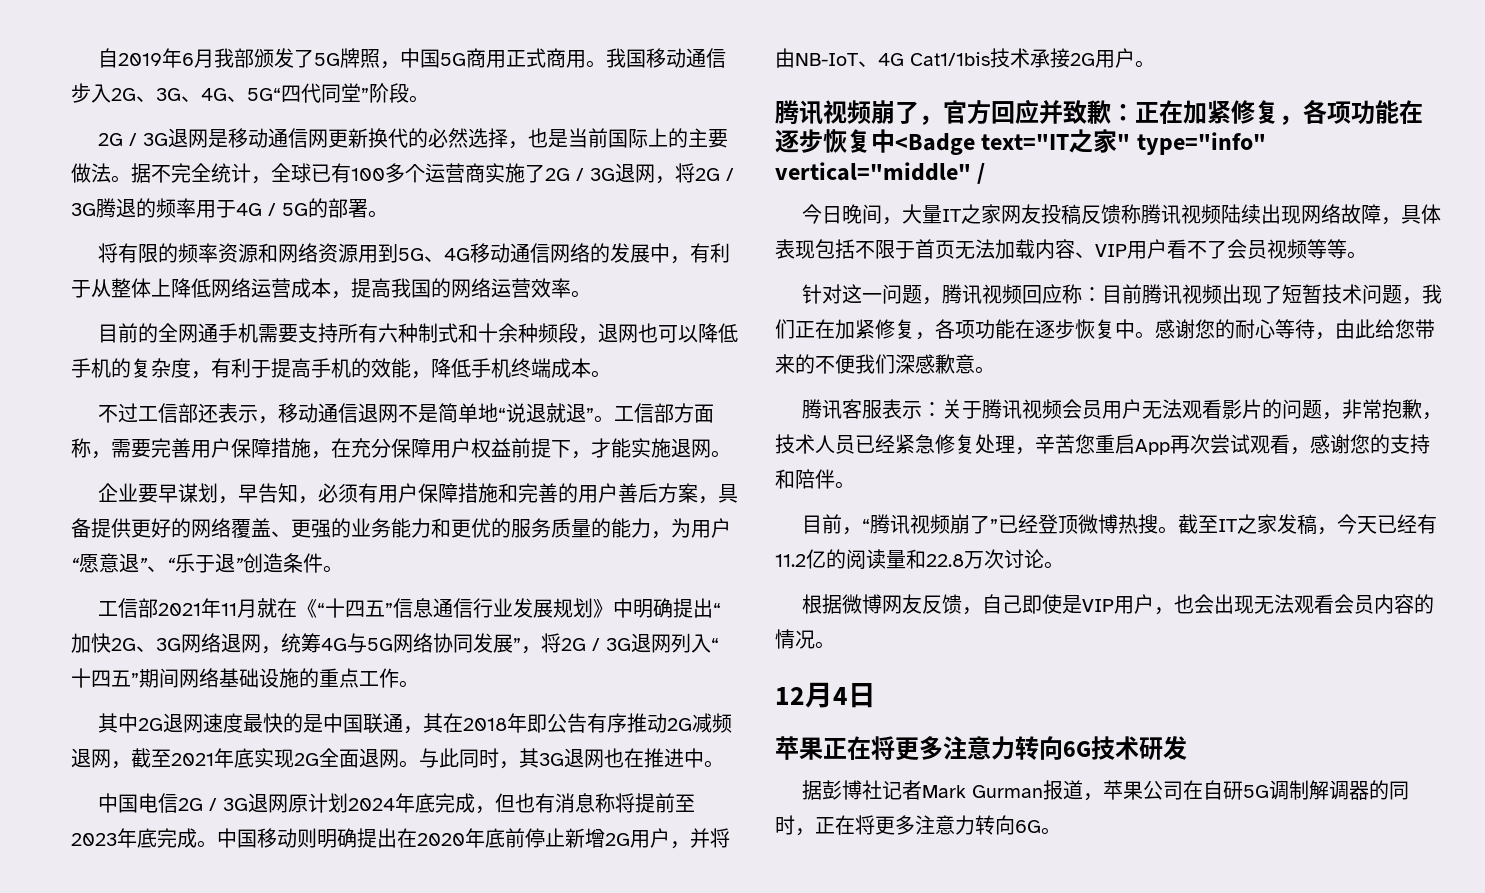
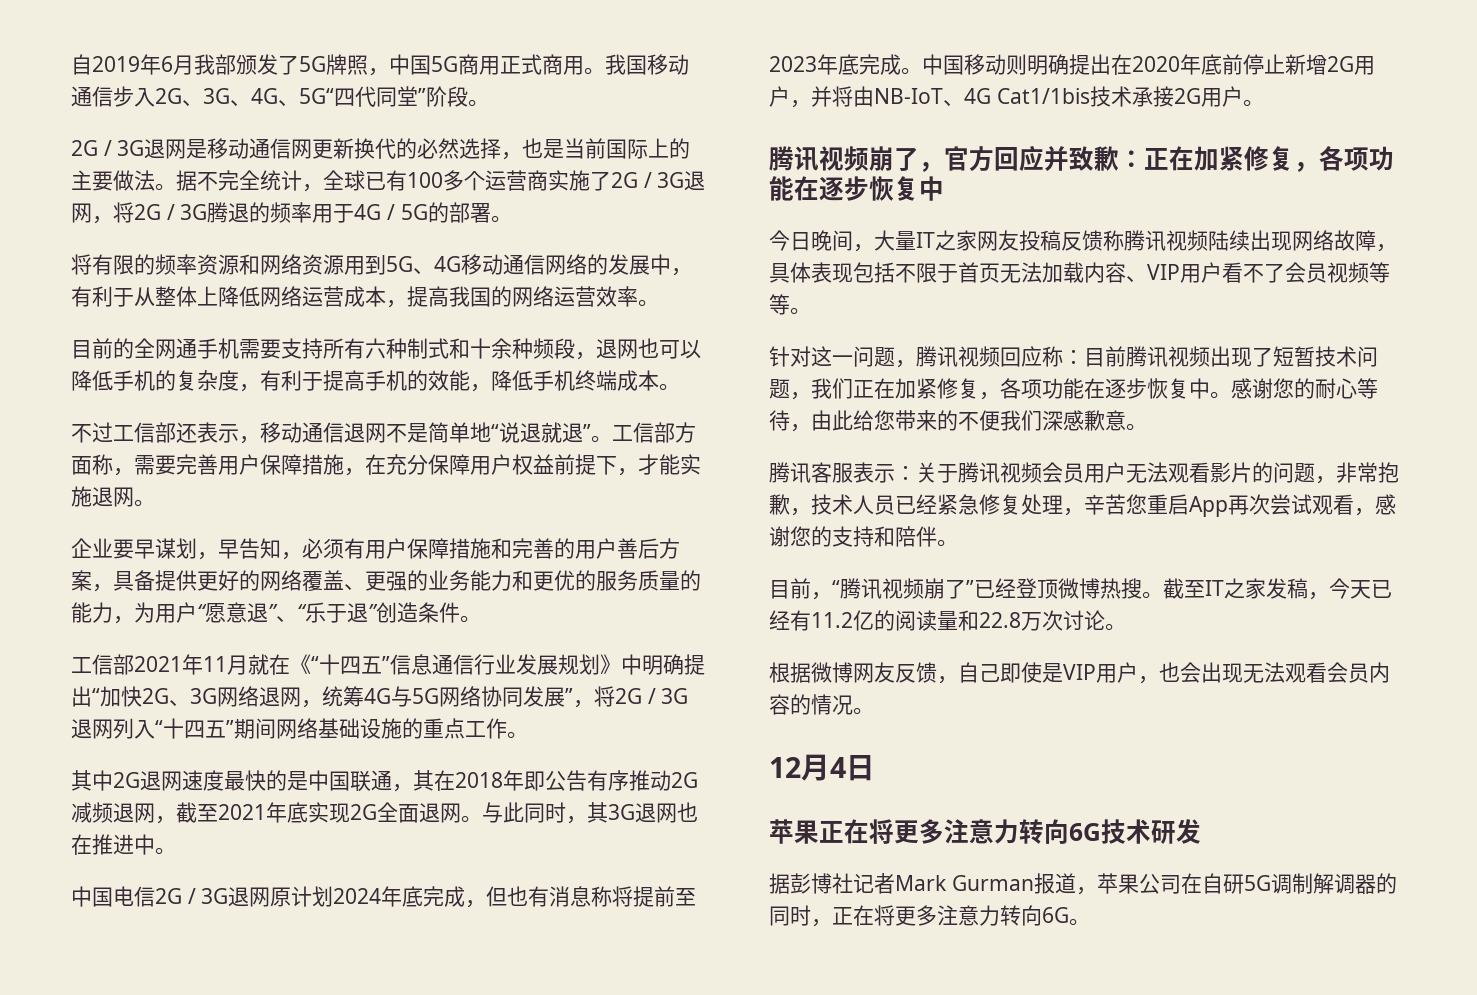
- 腾讯视频崩了，官方回应并致歉：正在加紧修复，各项功能在逐步恢复中<Badge text="IT之家" type="info" vertical="middle" /
+ 腾讯视频崩了，官方回应并致歉：正在加紧修复，各项功能在逐步恢复中

